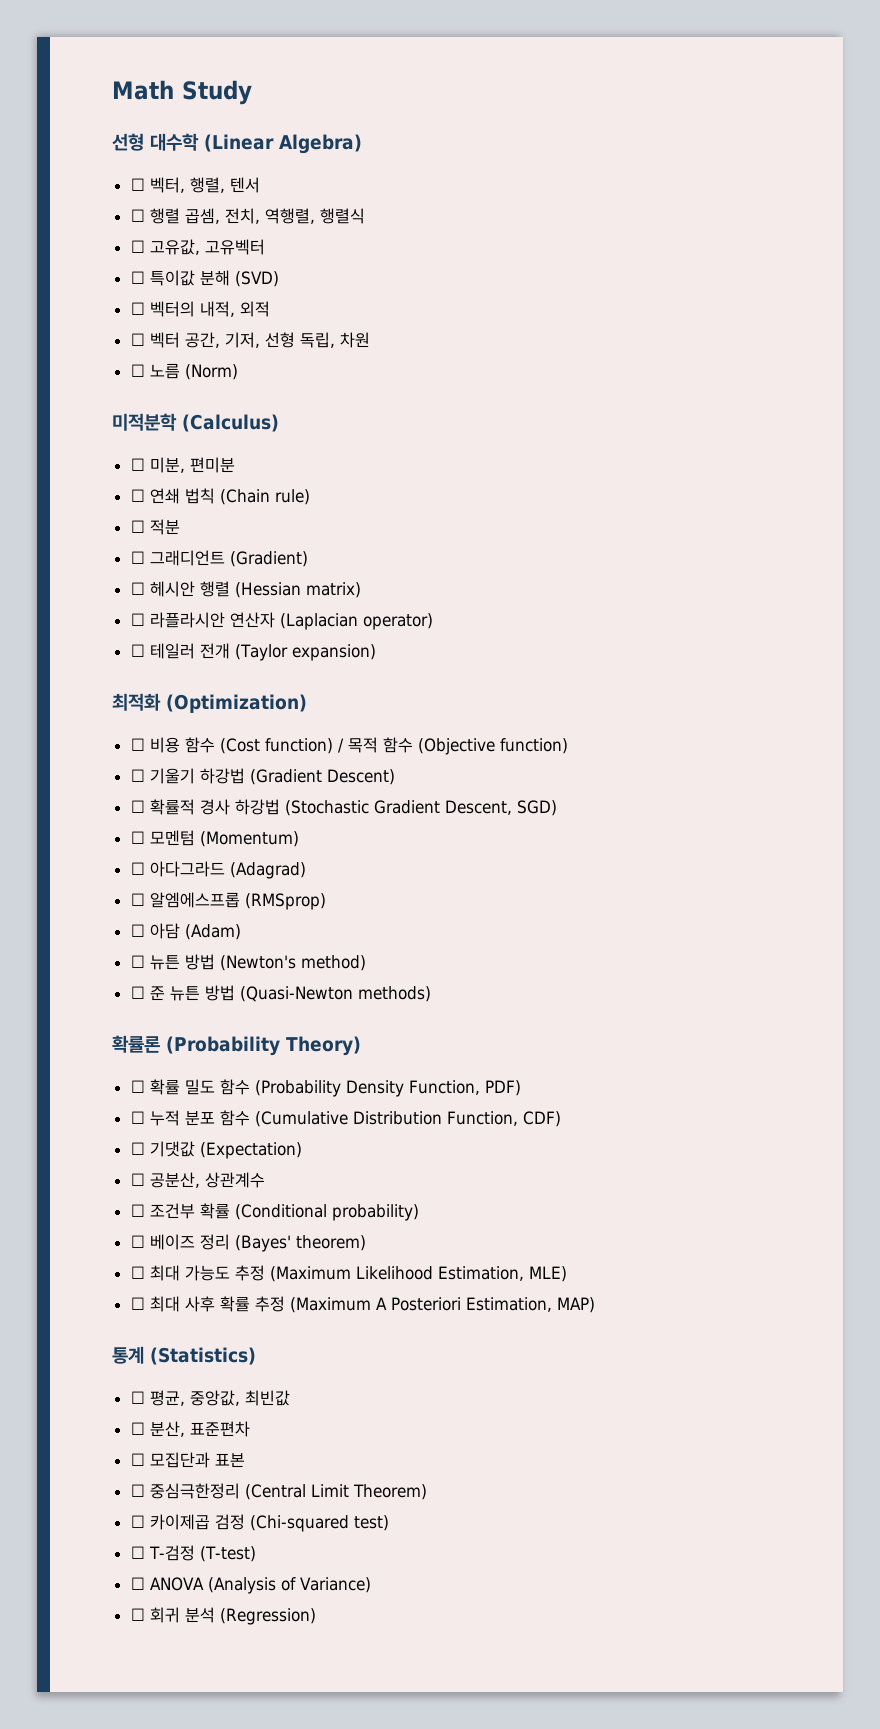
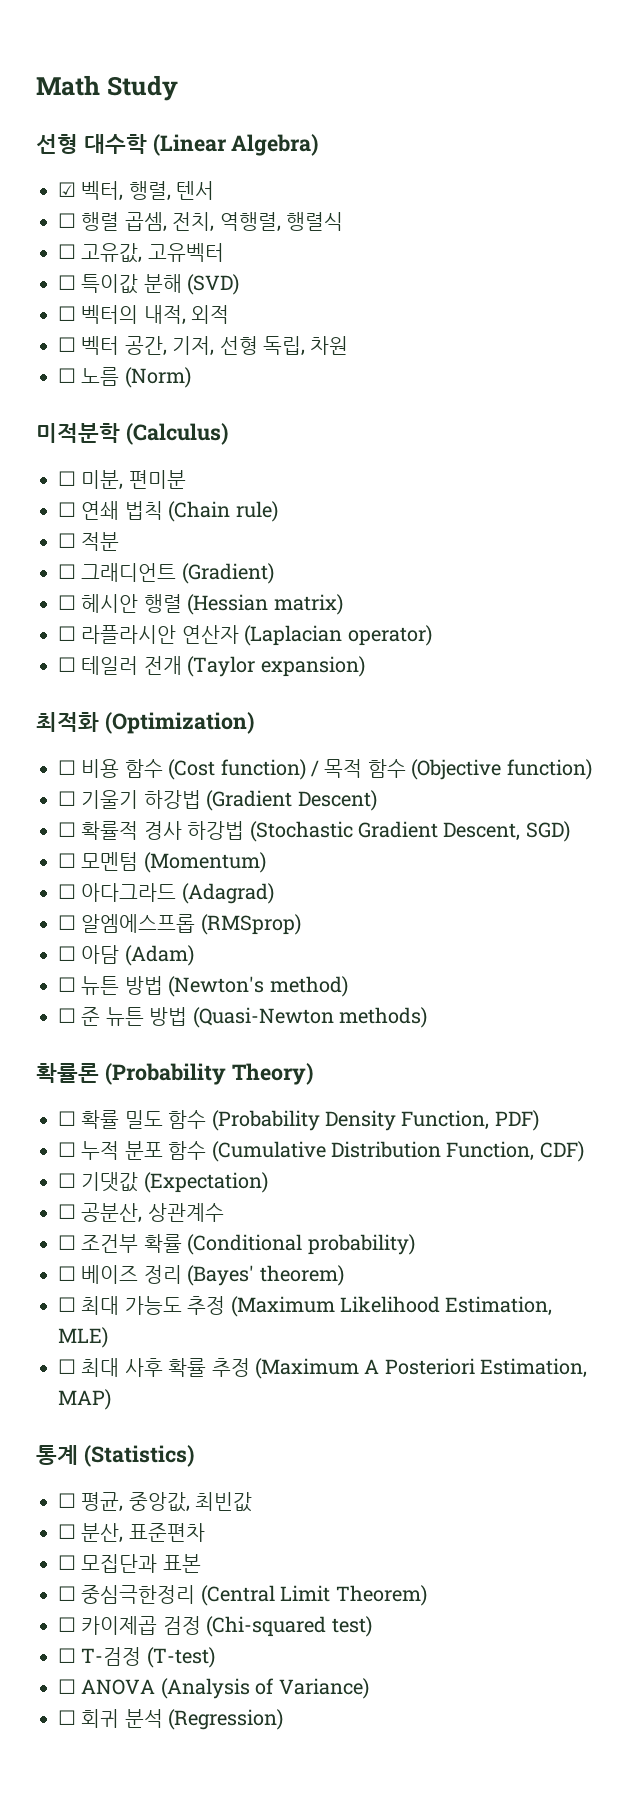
- ☐ 벡터, 행렬, 텐서
+ ☑ 벡터, 행렬, 텐서

